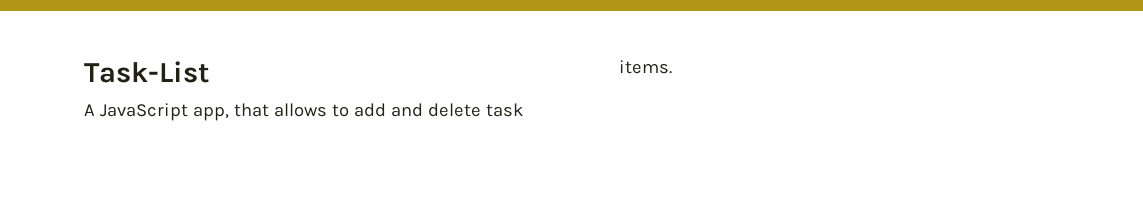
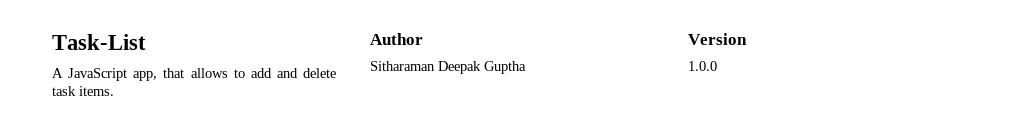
+ Author
+ Sitharaman Deepak Guptha
+ Version
+ 1.0.0

